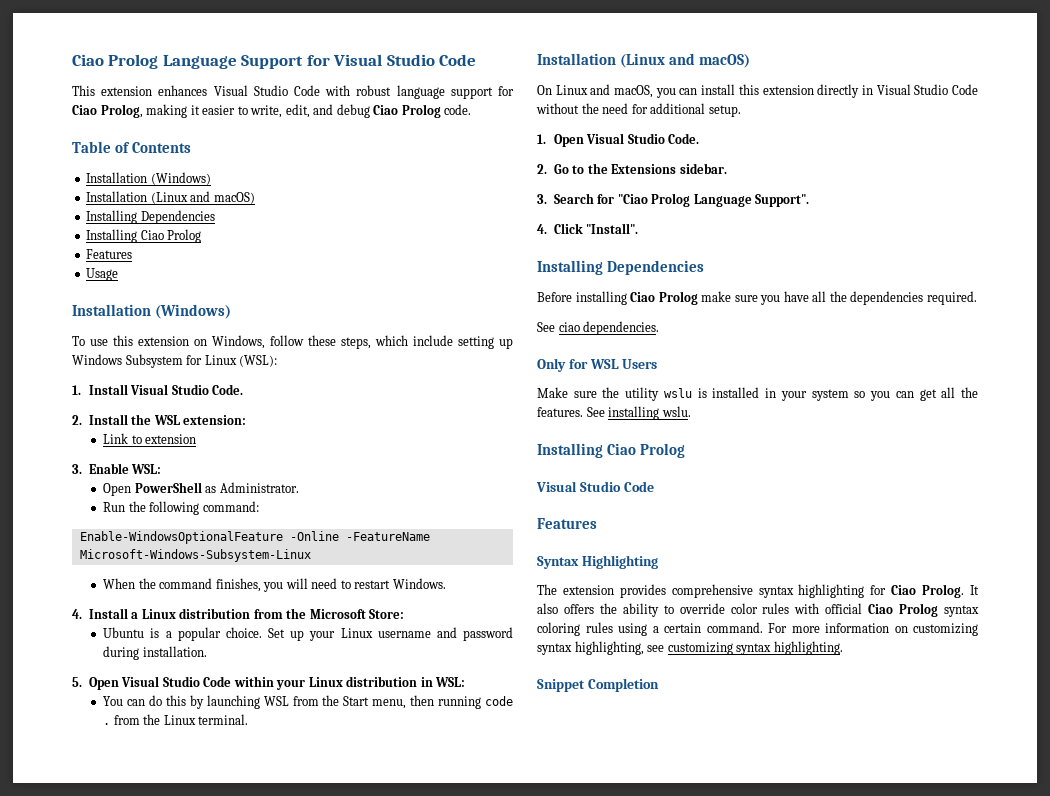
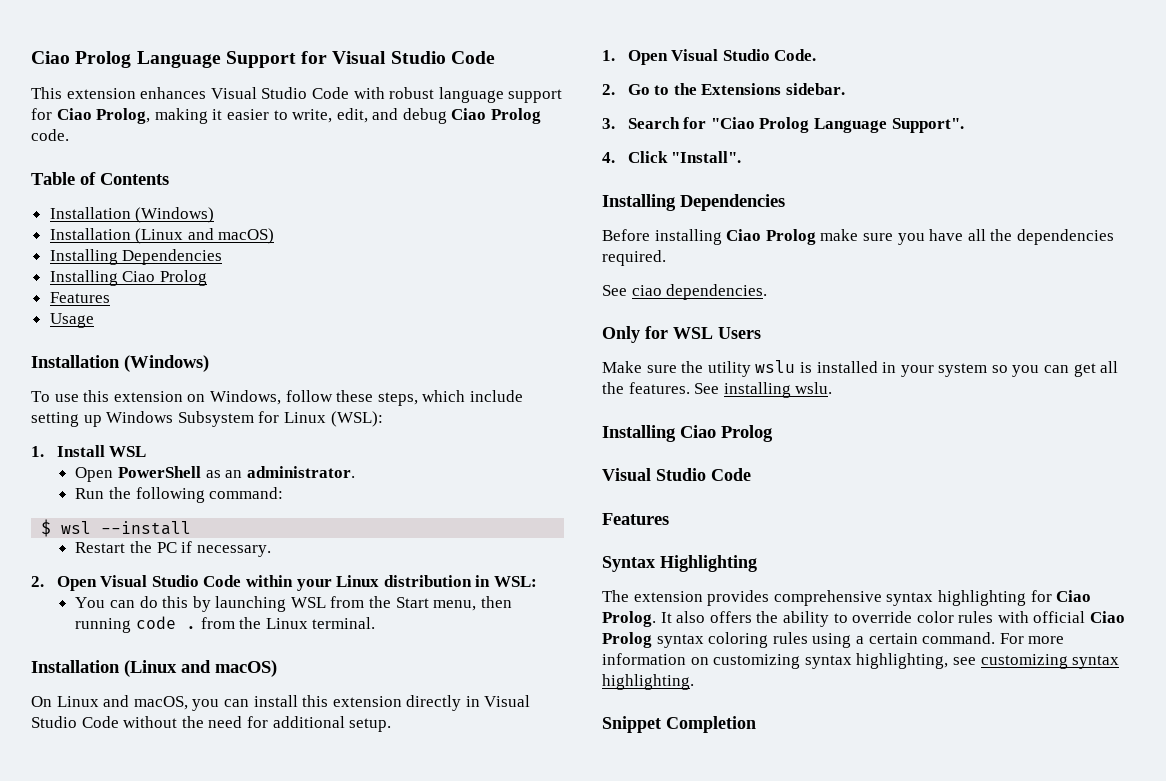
- 1. Install Visual Studio Code.
- 2. Install the WSL extension:
- Link to extension
- 3. Enable WSL:
+ 1. Install WSL
- Open PowerShell as Administrator.
+ Open PowerShell as an administrator.
- Enable-WindowsOptionalFeature -Online -FeatureName Microsoft-Windows-Subsystem-Linux
- When the command finishes, you will need to restart Windows.
- 4. Install a Linux distribution from the Microsoft Store:
- Ubuntu is a popular choice. Set up your Linux username and password during installation.
- 5. Open Visual Studio Code within your Linux distribution in WSL:
+ $ wsl --install
+ Restart the PC if necessary.
+ 2. Open Visual Studio Code within your Linux distribution in WSL:

